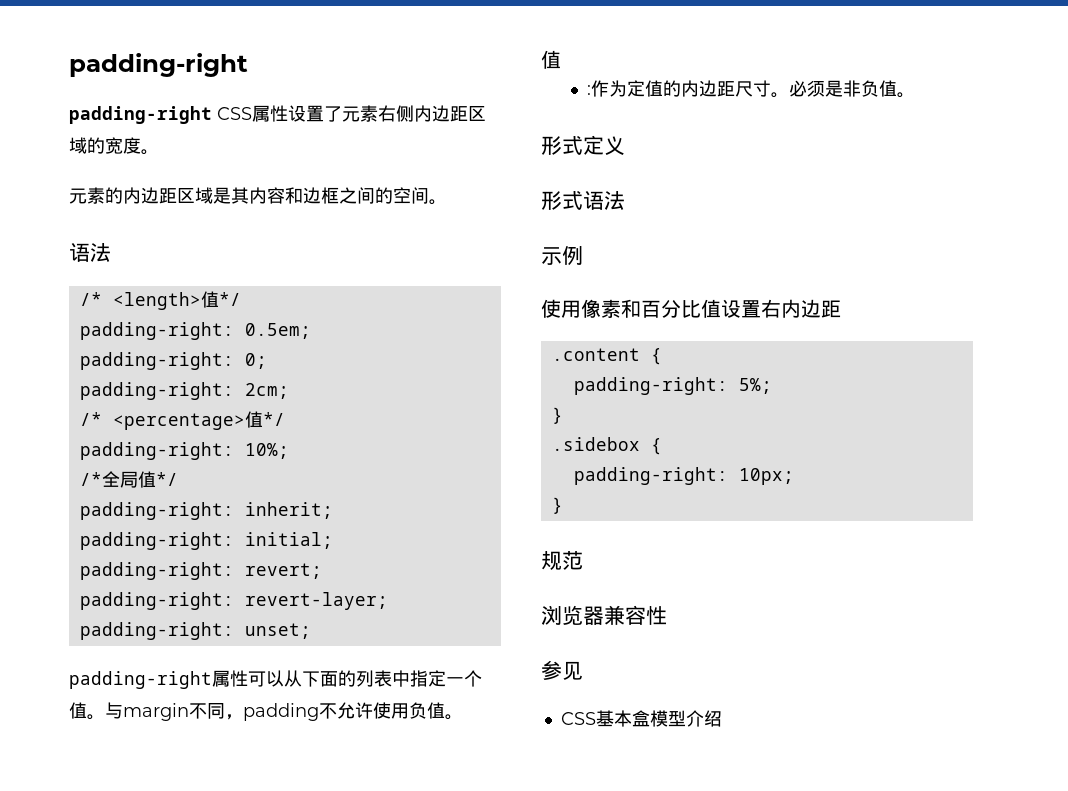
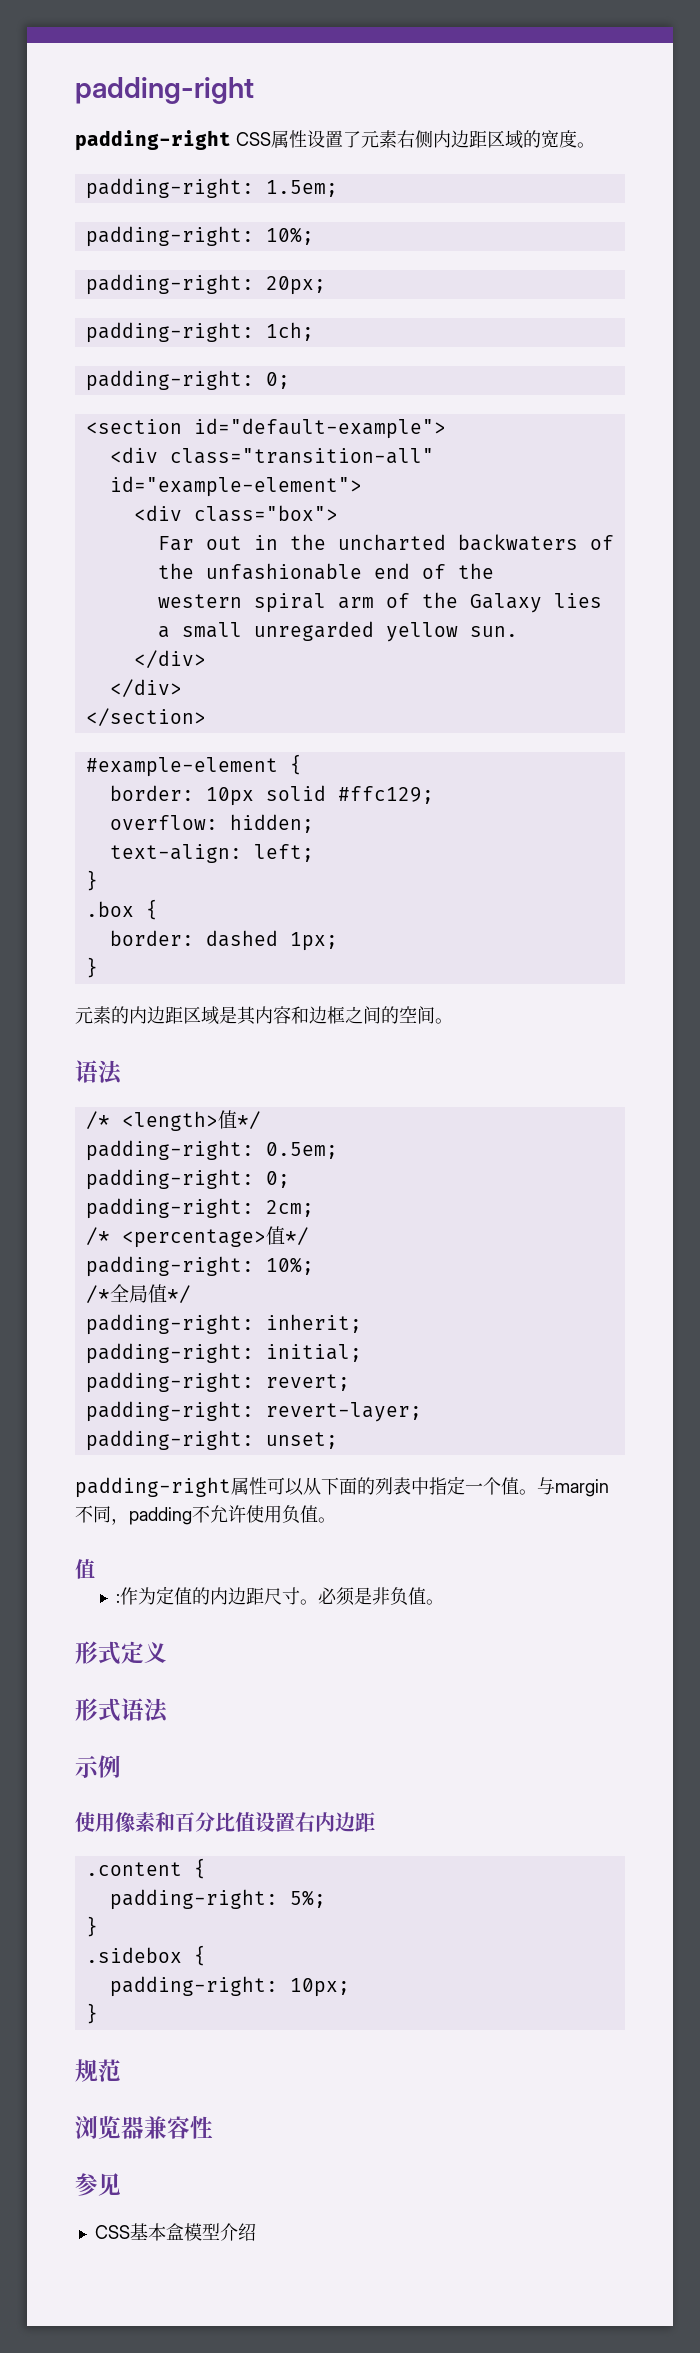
+ padding-right: 1.5em;
+ padding-right: 10%;
+ padding-right: 20px;
+ padding-right: 1ch;
+ padding-right: 0;
+ <section id="default-example">
+ <div class="transition-all" id="example-element">
+ <div class="box">
+ Far out in the uncharted backwaters of the unfashionable end of the
+ western spiral arm of the Galaxy lies a small unregarded yellow sun.
+ </div>
+ </div>
+ </section>
+ #example-element {
+ border: 10px solid #ffc129;
+ overflow: hidden;
+ text-align: left;
+ }
+ .box {
+ border: dashed 1px;
+ }

